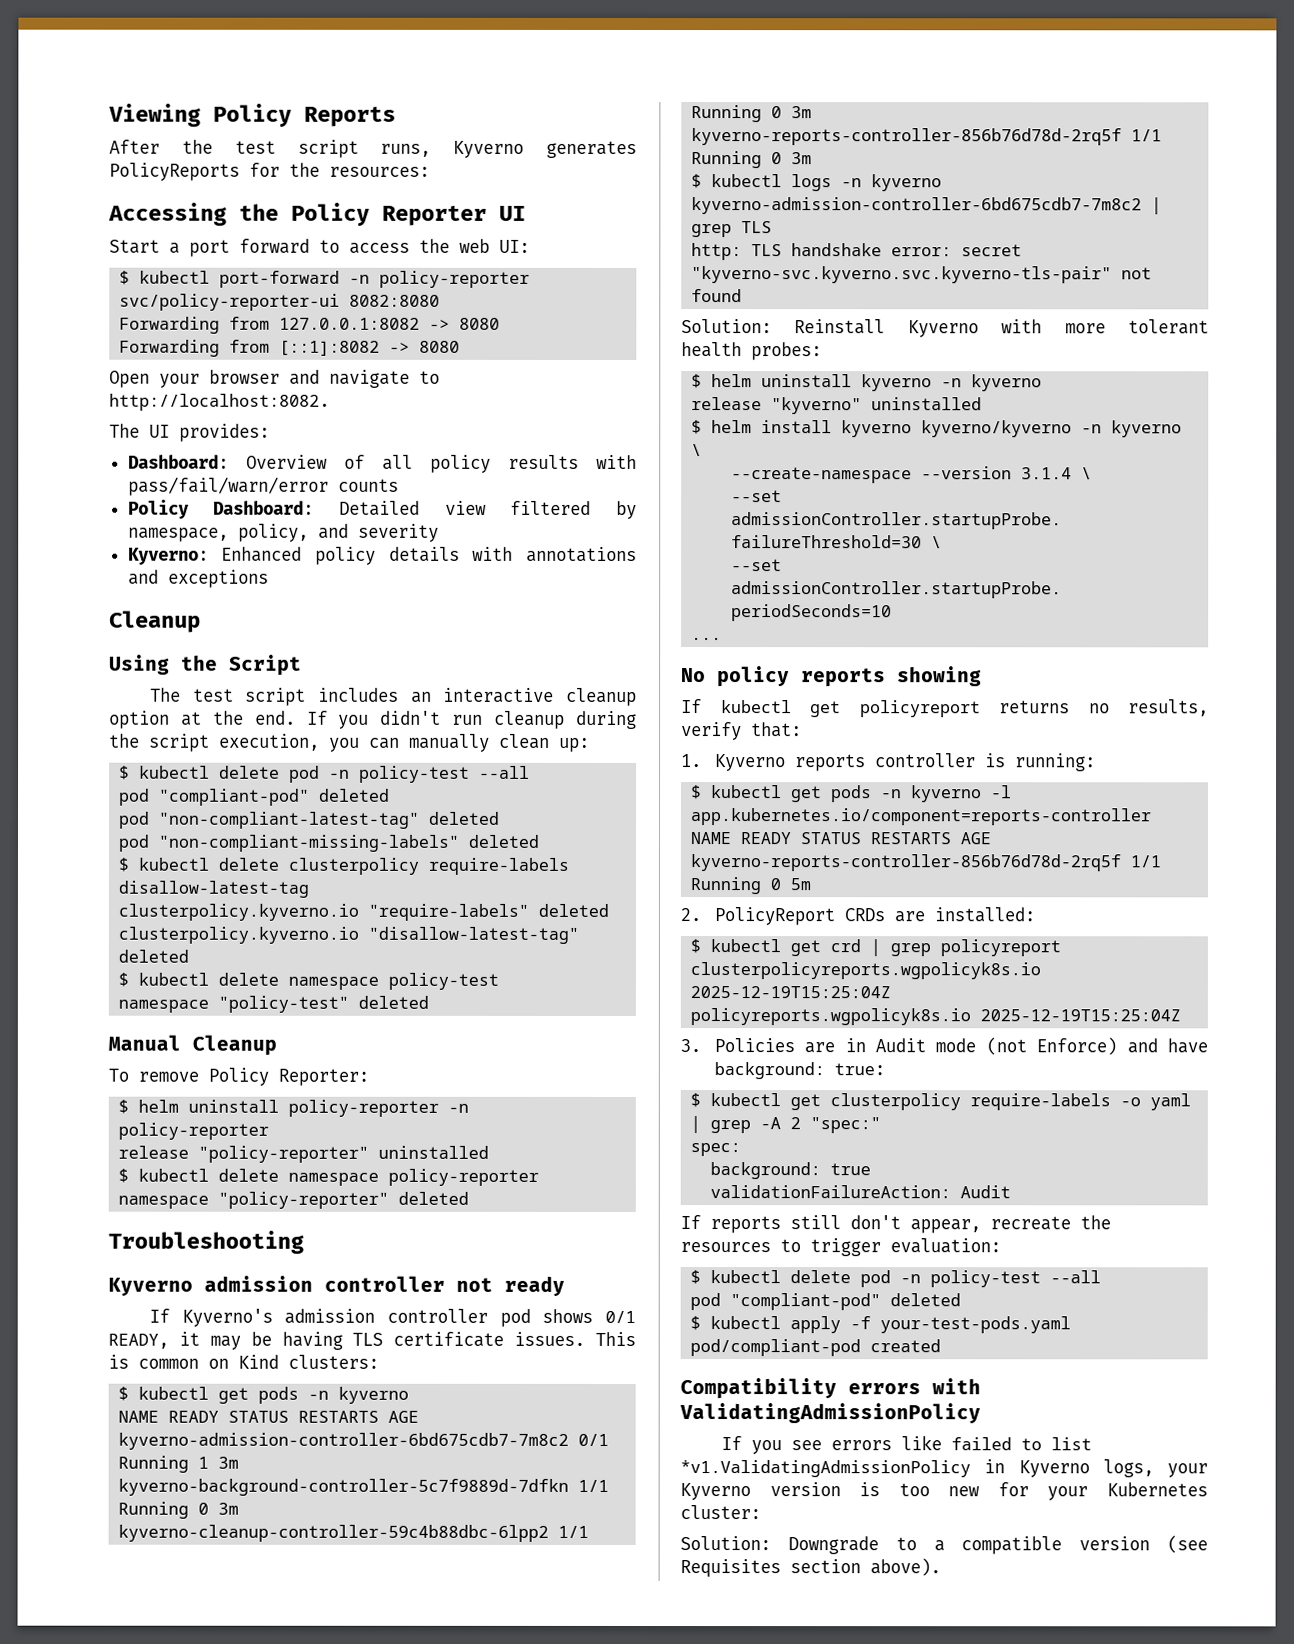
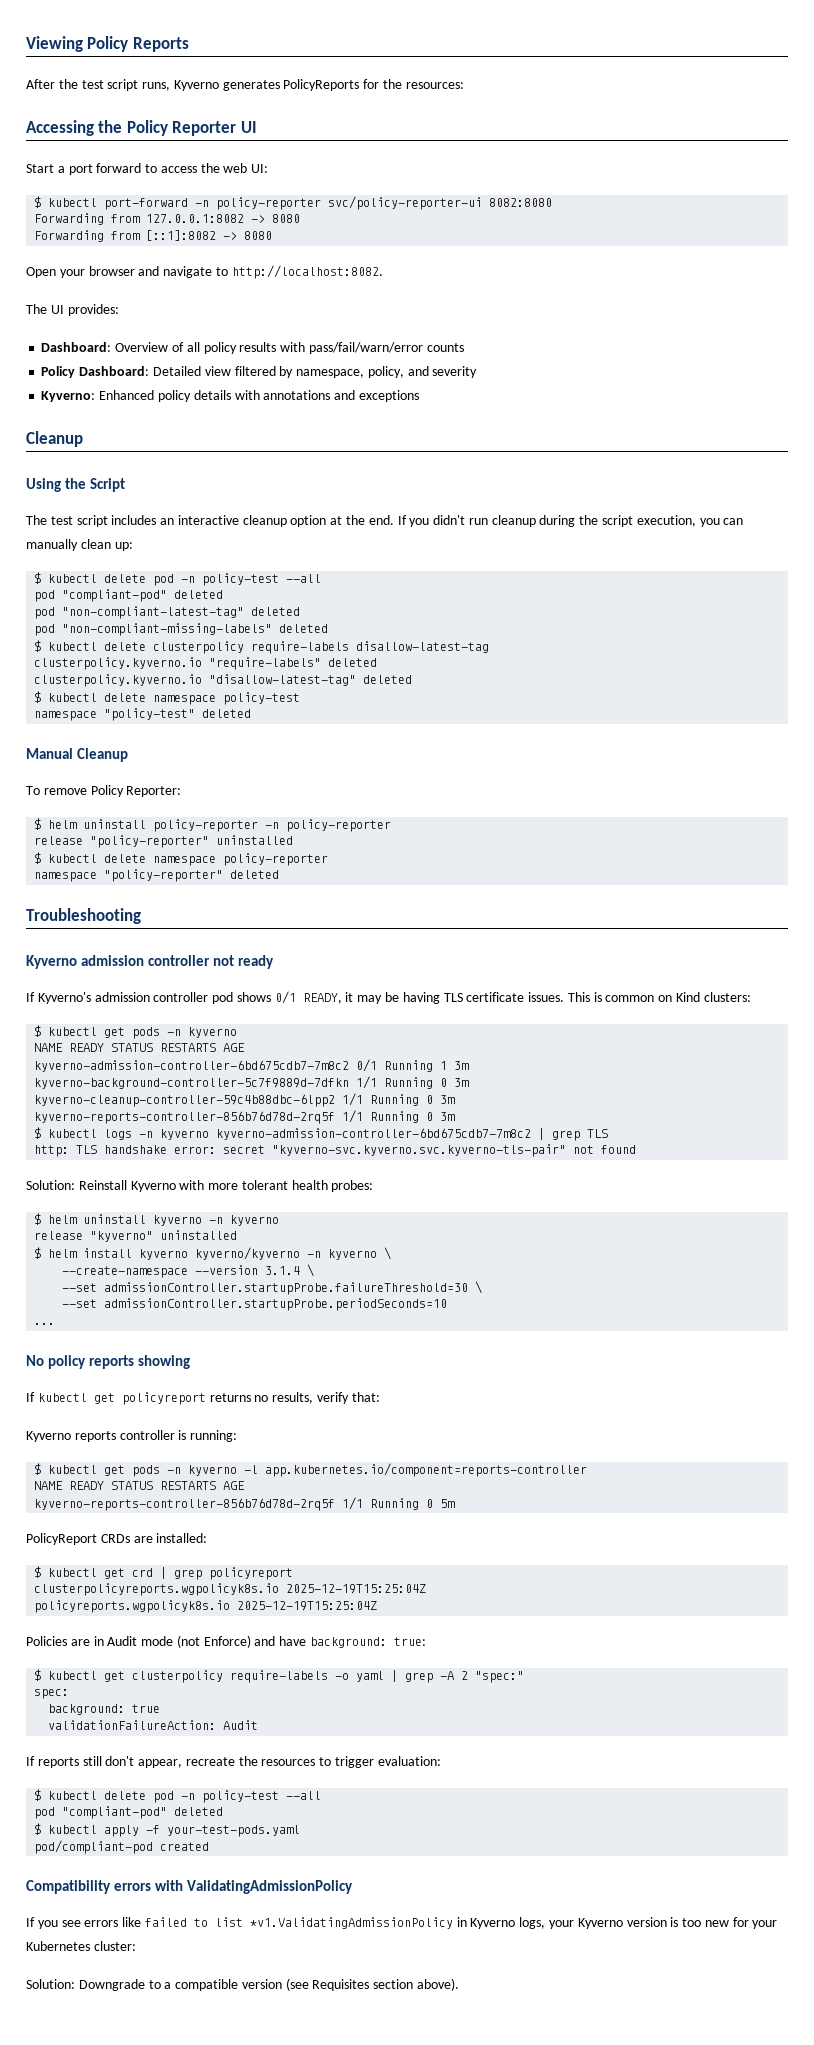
- 1. Kyverno reports controller is running:
+ Kyverno reports controller is running:
- 2. PolicyReport CRDs are installed:
+ PolicyReport CRDs are installed:
- 3. Policies are in Audit mode (not Enforce) and have background: true:
+ Policies are in Audit mode (not Enforce) and have background: true:

